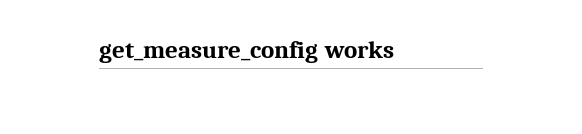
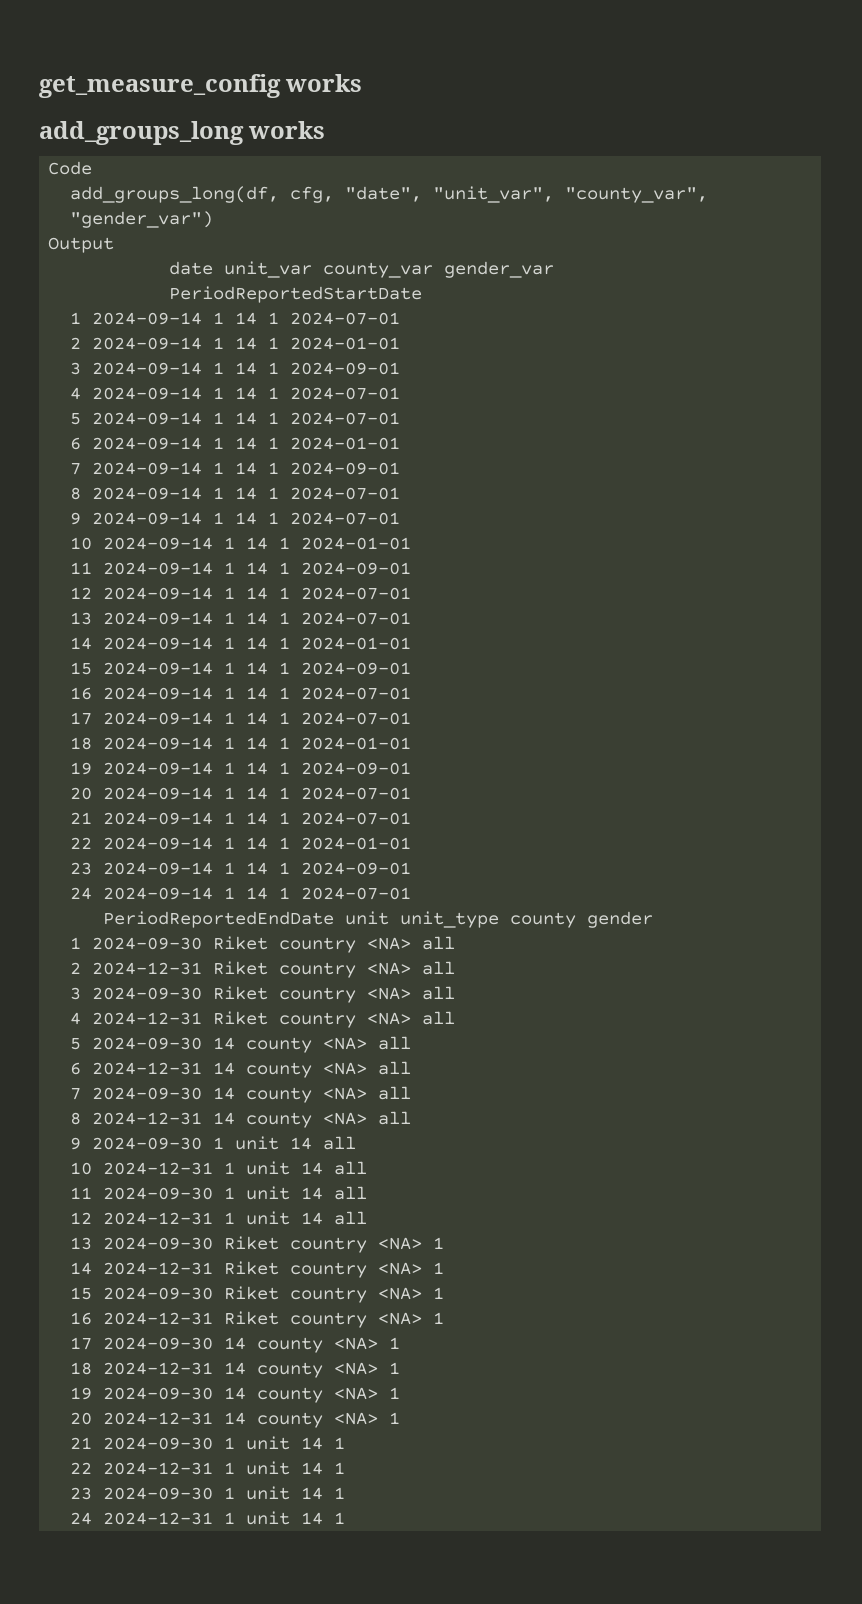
+ add_groups_long works
+ Code
+ add_groups_long(df, cfg, "date", "unit_var", "county_var", "gender_var")
+ Output
+ date unit_var county_var gender_var PeriodReportedStartDate
+ 1 2024-09-14 1 14 1 2024-07-01
+ 2 2024-09-14 1 14 1 2024-01-01
+ 3 2024-09-14 1 14 1 2024-09-01
+ 4 2024-09-14 1 14 1 2024-07-01
+ 5 2024-09-14 1 14 1 2024-07-01
+ 6 2024-09-14 1 14 1 2024-01-01
+ 7 2024-09-14 1 14 1 2024-09-01
+ 8 2024-09-14 1 14 1 2024-07-01
+ 9 2024-09-14 1 14 1 2024-07-01
+ 10 2024-09-14 1 14 1 2024-01-01
+ 11 2024-09-14 1 14 1 2024-09-01
+ 12 2024-09-14 1 14 1 2024-07-01
+ 13 2024-09-14 1 14 1 2024-07-01
+ 14 2024-09-14 1 14 1 2024-01-01
+ 15 2024-09-14 1 14 1 2024-09-01
+ 16 2024-09-14 1 14 1 2024-07-01
+ 17 2024-09-14 1 14 1 2024-07-01
+ 18 2024-09-14 1 14 1 2024-01-01
+ 19 2024-09-14 1 14 1 2024-09-01
+ 20 2024-09-14 1 14 1 2024-07-01
+ 21 2024-09-14 1 14 1 2024-07-01
+ 22 2024-09-14 1 14 1 2024-01-01
+ 23 2024-09-14 1 14 1 2024-09-01
+ 24 2024-09-14 1 14 1 2024-07-01
+ PeriodReportedEndDate unit unit_type county gender
+ 1 2024-09-30 Riket country <NA> all
+ 2 2024-12-31 Riket country <NA> all
+ 3 2024-09-30 Riket country <NA> all
+ 4 2024-12-31 Riket country <NA> all
+ 5 2024-09-30 14 county <NA> all
+ 6 2024-12-31 14 county <NA> all
+ 7 2024-09-30 14 county <NA> all
+ 8 2024-12-31 14 county <NA> all
+ 9 2024-09-30 1 unit 14 all
+ 10 2024-12-31 1 unit 14 all
+ 11 2024-09-30 1 unit 14 all
+ 12 2024-12-31 1 unit 14 all
+ 13 2024-09-30 Riket country <NA> 1
+ 14 2024-12-31 Riket country <NA> 1
+ 15 2024-09-30 Riket country <NA> 1
+ 16 2024-12-31 Riket country <NA> 1
+ 17 2024-09-30 14 county <NA> 1
+ 18 2024-12-31 14 county <NA> 1
+ 19 2024-09-30 14 county <NA> 1
+ 20 2024-12-31 14 county <NA> 1
+ 21 2024-09-30 1 unit 14 1
+ 22 2024-12-31 1 unit 14 1
+ 23 2024-09-30 1 unit 14 1
+ 24 2024-12-31 1 unit 14 1

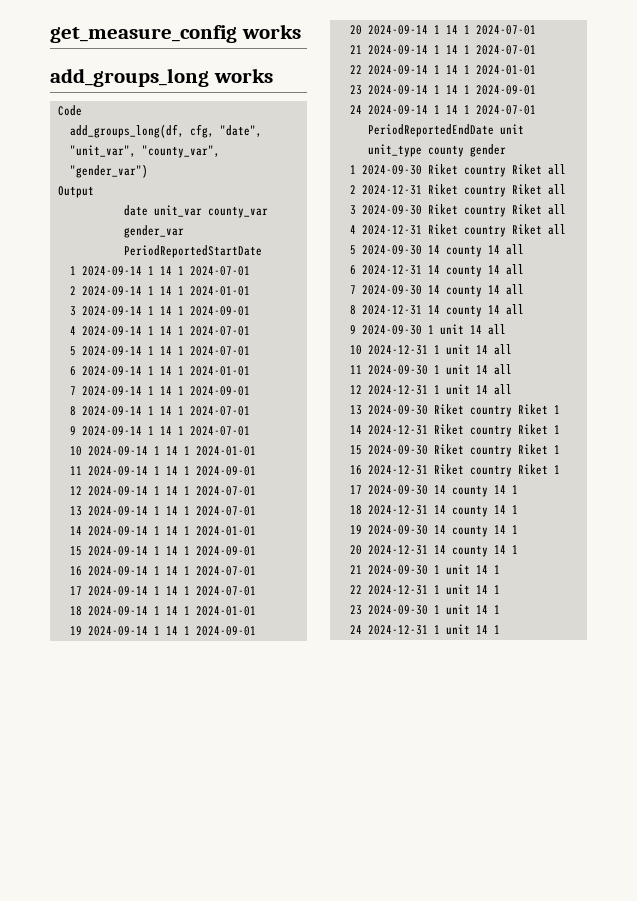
- 1 2024-09-30 Riket country <NA> all
+ 1 2024-09-30 Riket country Riket all
- 2 2024-12-31 Riket country <NA> all
+ 2 2024-12-31 Riket country Riket all
- 3 2024-09-30 Riket country <NA> all
+ 3 2024-09-30 Riket country Riket all
- 4 2024-12-31 Riket country <NA> all
+ 4 2024-12-31 Riket country Riket all
- 5 2024-09-30 14 county <NA> all
+ 5 2024-09-30 14 county 14 all
- 6 2024-12-31 14 county <NA> all
+ 6 2024-12-31 14 county 14 all
- 7 2024-09-30 14 county <NA> all
+ 7 2024-09-30 14 county 14 all
- 8 2024-12-31 14 county <NA> all
+ 8 2024-12-31 14 county 14 all
- 13 2024-09-30 Riket country <NA> 1
+ 13 2024-09-30 Riket country Riket 1
- 14 2024-12-31 Riket country <NA> 1
+ 14 2024-12-31 Riket country Riket 1
- 15 2024-09-30 Riket country <NA> 1
+ 15 2024-09-30 Riket country Riket 1
- 16 2024-12-31 Riket country <NA> 1
+ 16 2024-12-31 Riket country Riket 1
- 17 2024-09-30 14 county <NA> 1
+ 17 2024-09-30 14 county 14 1
- 18 2024-12-31 14 county <NA> 1
+ 18 2024-12-31 14 county 14 1
- 19 2024-09-30 14 county <NA> 1
+ 19 2024-09-30 14 county 14 1
- 20 2024-12-31 14 county <NA> 1
+ 20 2024-12-31 14 county 14 1

